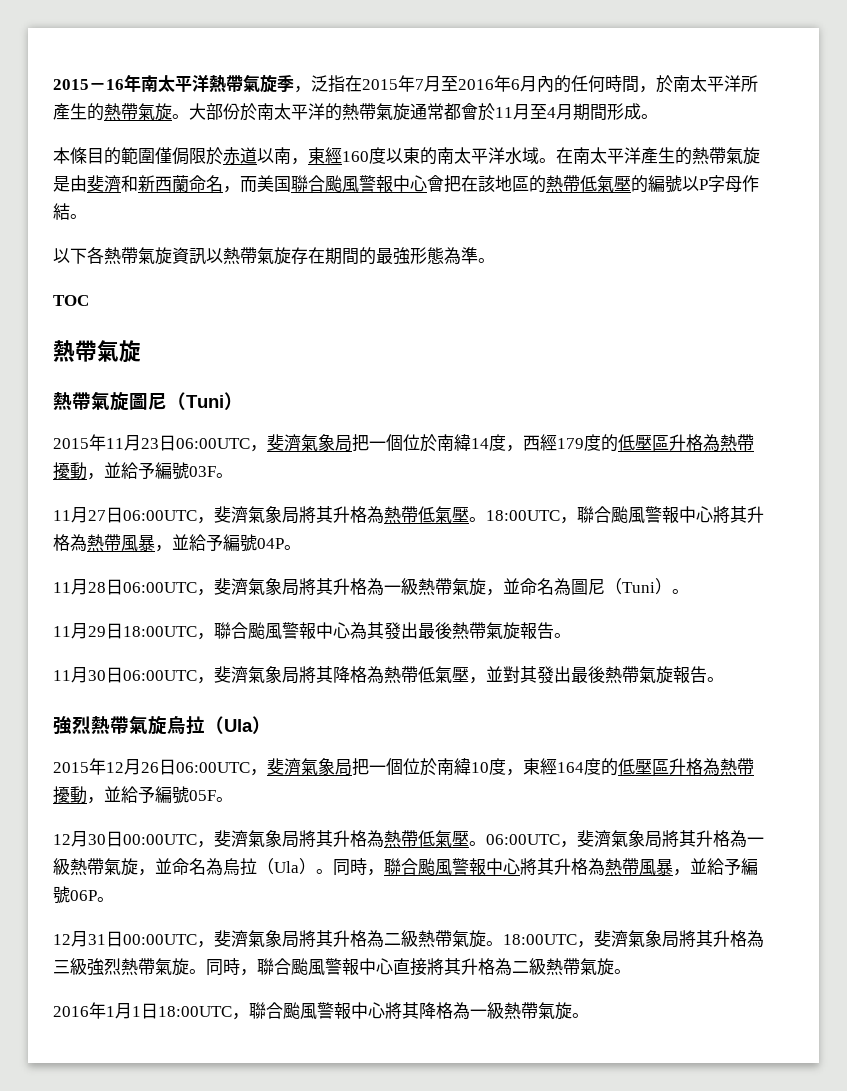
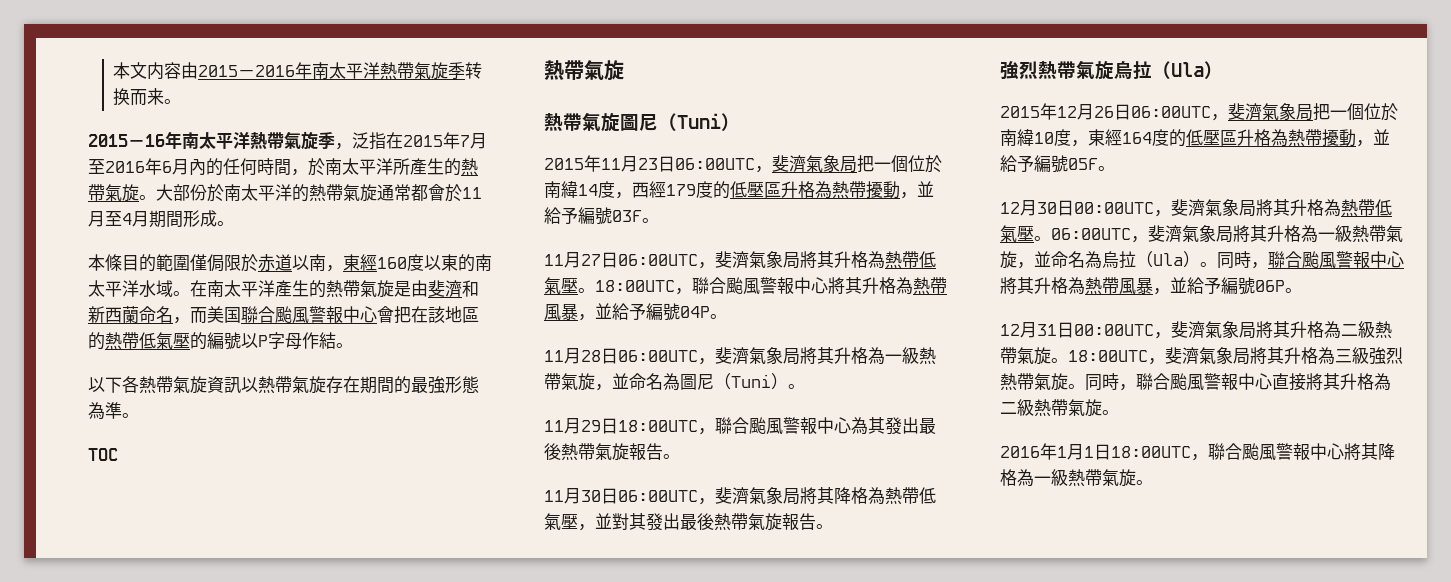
+ 本文内容由2015－2016年南太平洋熱帶氣旋季转换而来。

